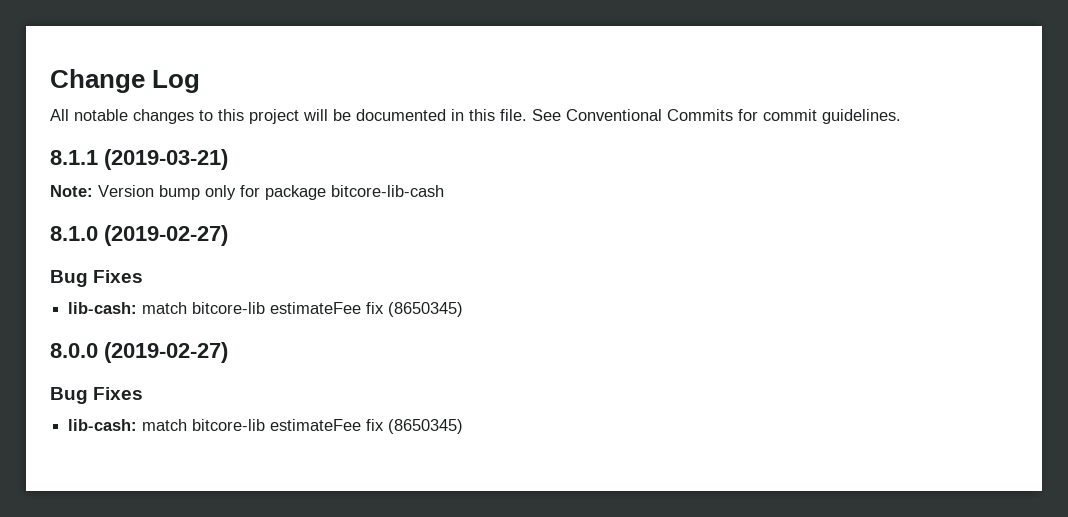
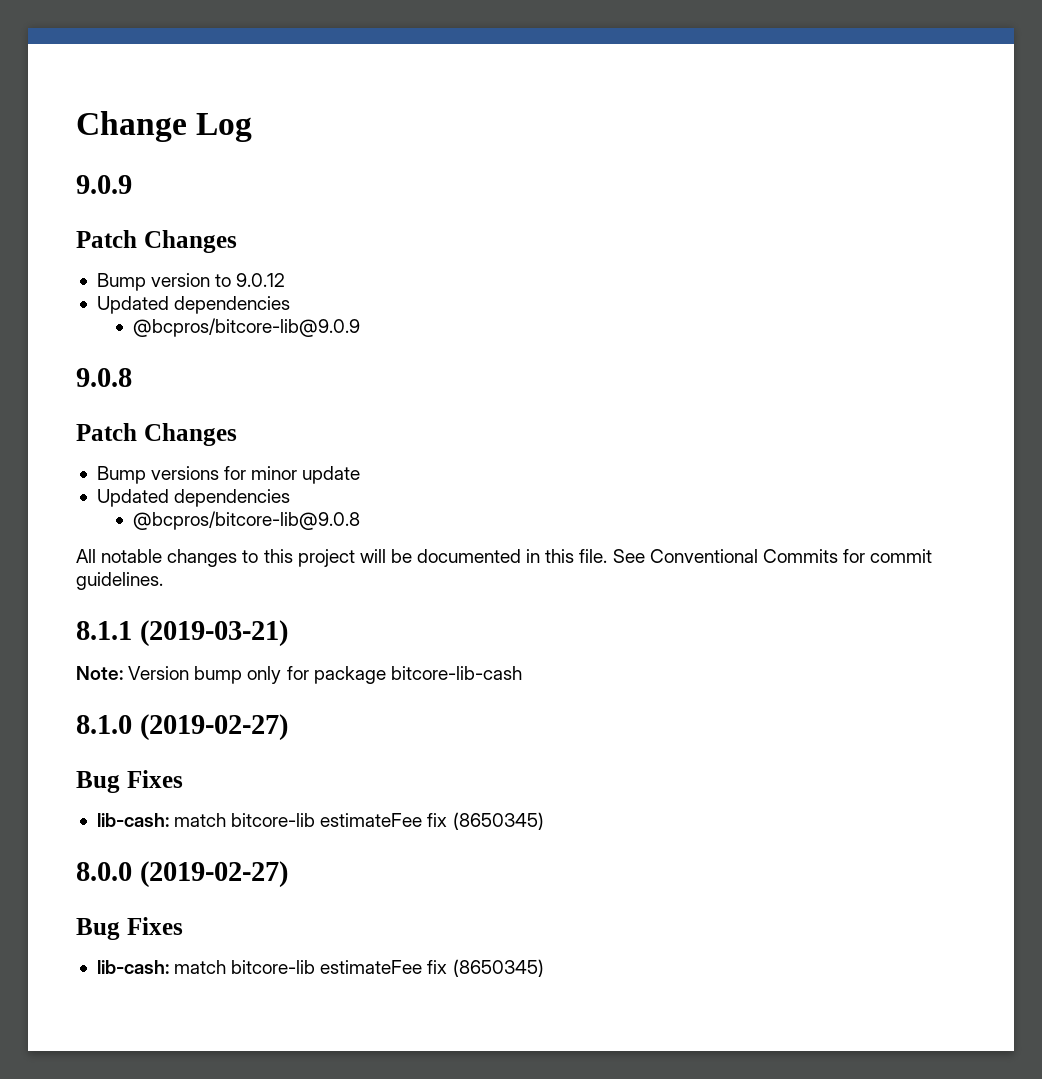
+ 9.0.9
+ Patch Changes
+ Bump version to 9.0.12
+ Updated dependencies
+ @bcpros/bitcore-lib@9.0.9
+ 9.0.8
+ Patch Changes
+ Bump versions for minor update
+ Updated dependencies
+ @bcpros/bitcore-lib@9.0.8

